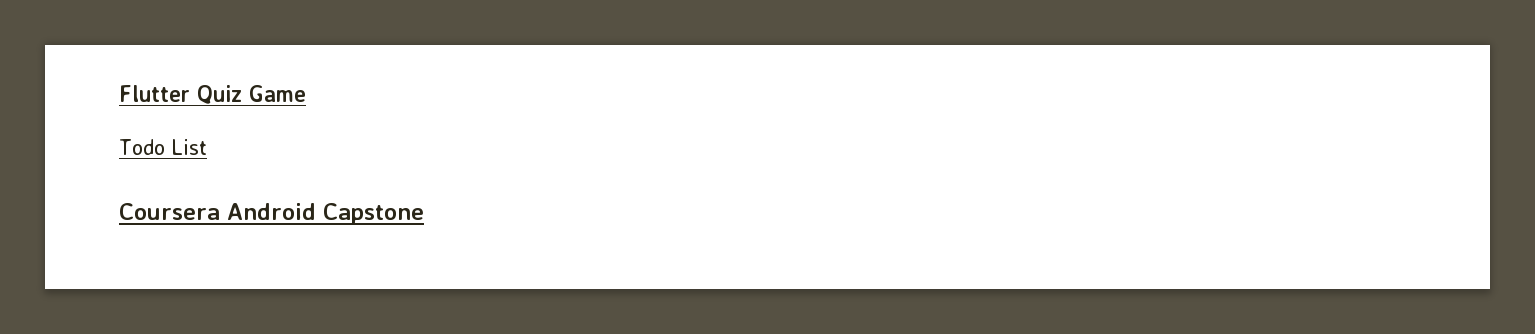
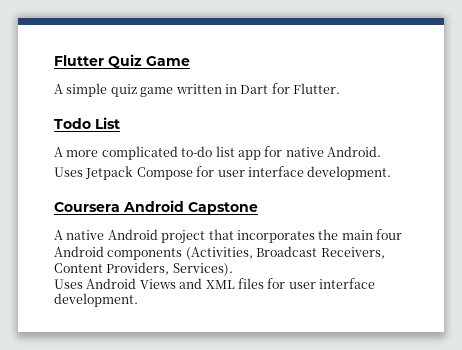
+ A simple quiz game written in Dart for Flutter.
  Todo List
+ A more complicated to-do list app for native Android.
+ Uses Jetpack Compose for user interface development.
  Coursera Android Capstone
+ A native Android project that incorporates the main four Android components (Activities, Broadcast Receivers, Content Providers, Services).
+ Uses Android Views and XML files for user interface development.

